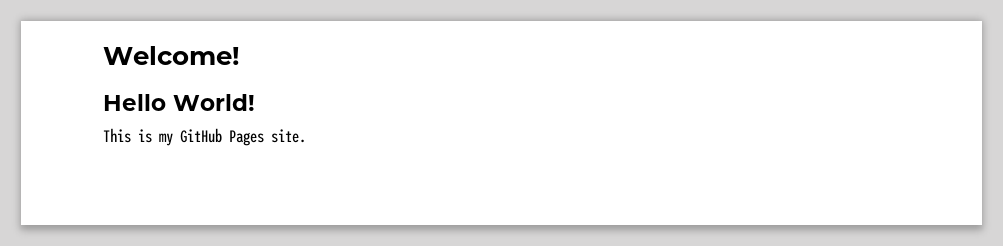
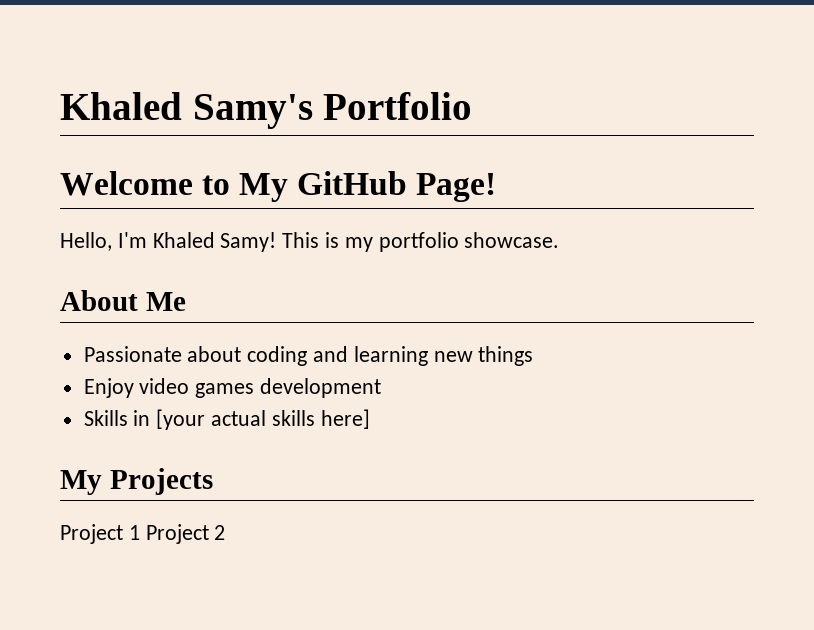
- Welcome!
- Hello World!
- This is my GitHub Pages site.
+ Khaled Samy's Portfolio
+ Welcome to My GitHub Page!
+ Hello, I'm Khaled Samy! This is my portfolio showcase.
+ About Me
+ Passionate about coding and learning new things
+ Enjoy video games development
+ Skills in [your actual skills here]
+ My Projects
+ Project 1 Project 2

